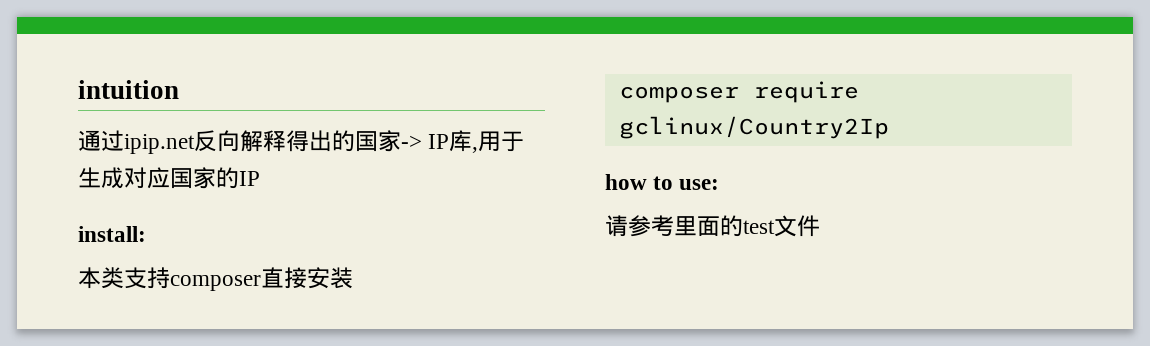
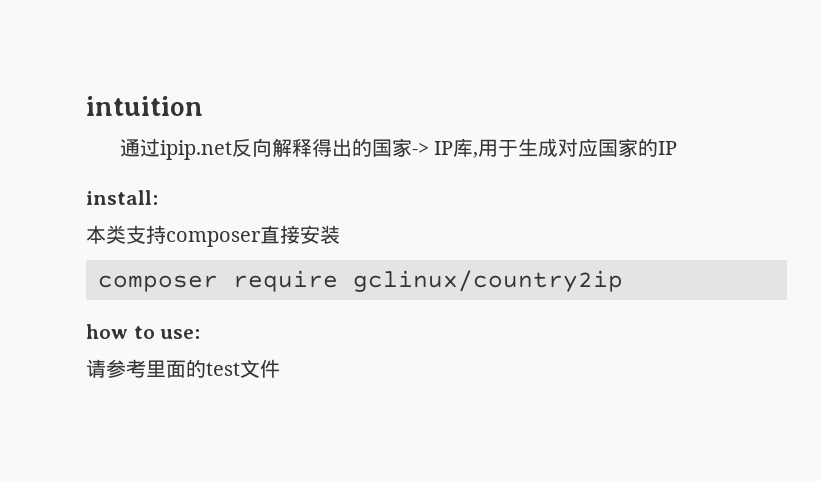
- composer require gclinux/Country2Ip
+ composer require gclinux/country2ip

